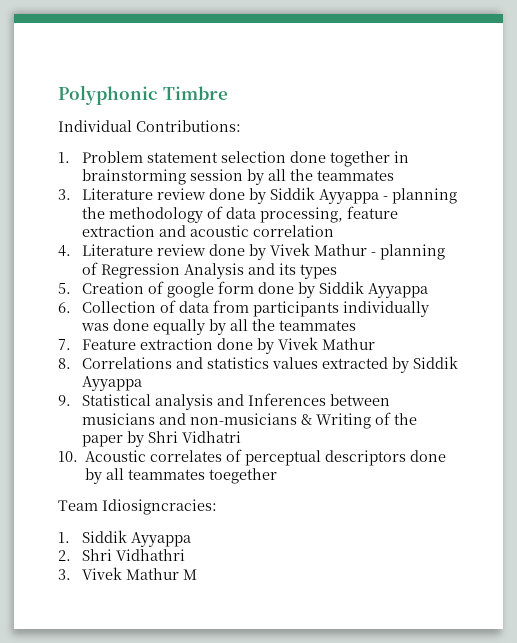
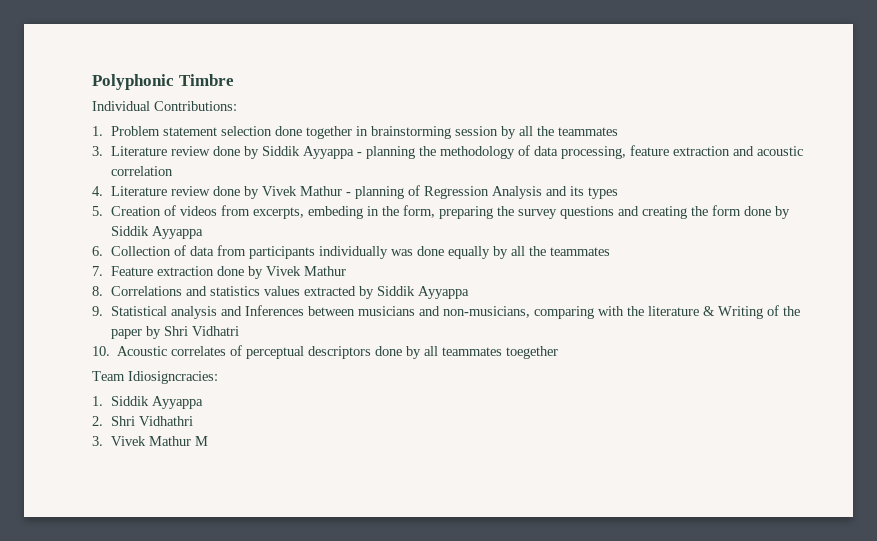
- 5. Creation of google form done by Siddik Ayyappa
+ 5. Creation of videos from excerpts, embeding in the form, preparing the survey questions and creating the form done by Siddik Ayyappa
- 9. Statistical analysis and Inferences between musicians and non-musicians & Writing of the paper by Shri Vidhatri
+ 9. Statistical analysis and Inferences between musicians and non-musicians, comparing with the literature & Writing of the paper by Shri Vidhatri

